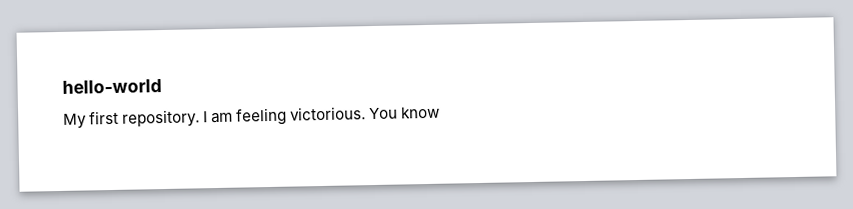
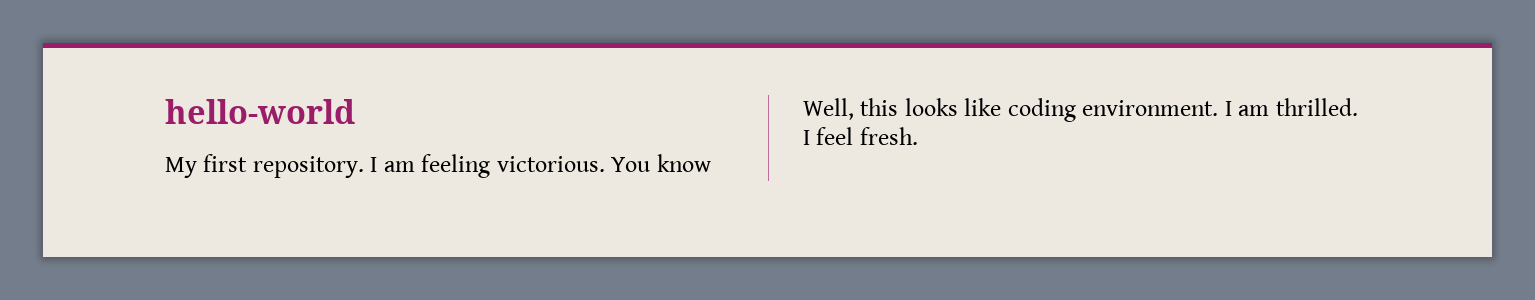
- You know
+ You know Well, this looks like coding environment. I am thrilled. I feel fresh.

